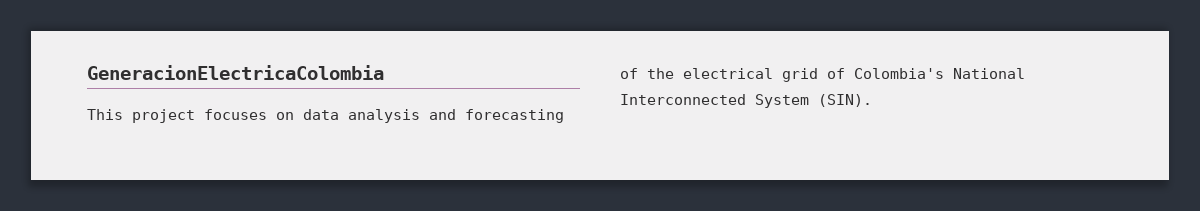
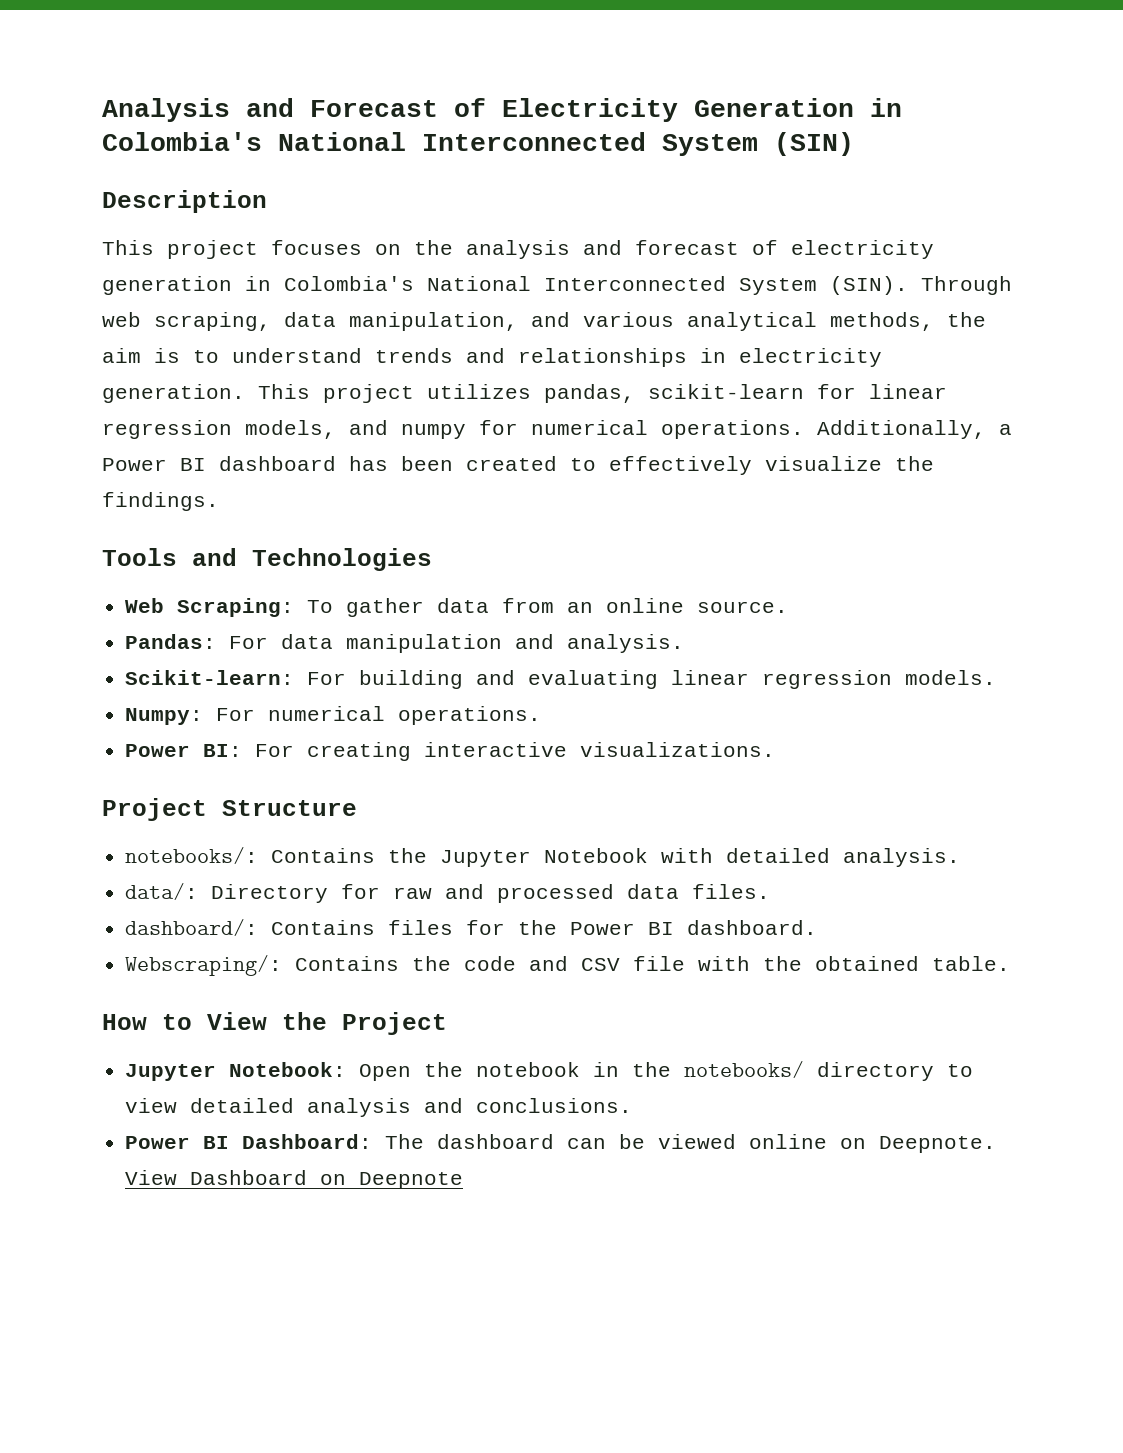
- GeneracionElectricaColombia
+ Analysis and Forecast of Electricity Generation in Colombia's National Interconnected System (SIN)
+ Description
- This project focuses on data analysis and forecasting of the electrical grid of Colombia's National Interconnected System (SIN).
+ This project focuses on the analysis and forecast of electricity generation in Colombia's National Interconnected System (SIN).
+ Through web scraping, data manipulation, and various analytical methods, the aim is to understand trends and relationships in electricity generation. This project utilizes pandas, scikit-learn for linear regression models, and numpy for numerical operations. Additionally, a Power BI dashboard has been created to effectively visualize the findings.
+ Tools and Technologies
+ Web Scraping: To gather data from an online source.
+ Pandas: For data manipulation and analysis.
+ Scikit-learn: For building and evaluating linear regression models.
+ Numpy: For numerical operations.
+ Power BI: For creating interactive visualizations.
+ Project Structure
+ notebooks/: Contains the Jupyter Notebook with detailed analysis.
+ data/: Directory for raw and processed data files.
+ dashboard/: Contains files for the Power BI dashboard.
+ Webscraping/: Contains the code and CSV file with the obtained table.
+ How to View the Project
+ Jupyter Notebook: Open the notebook in the notebooks/ directory to view detailed analysis and conclusions.
+ Power BI Dashboard: The dashboard can be viewed online on Deepnote. View Dashboard on Deepnote

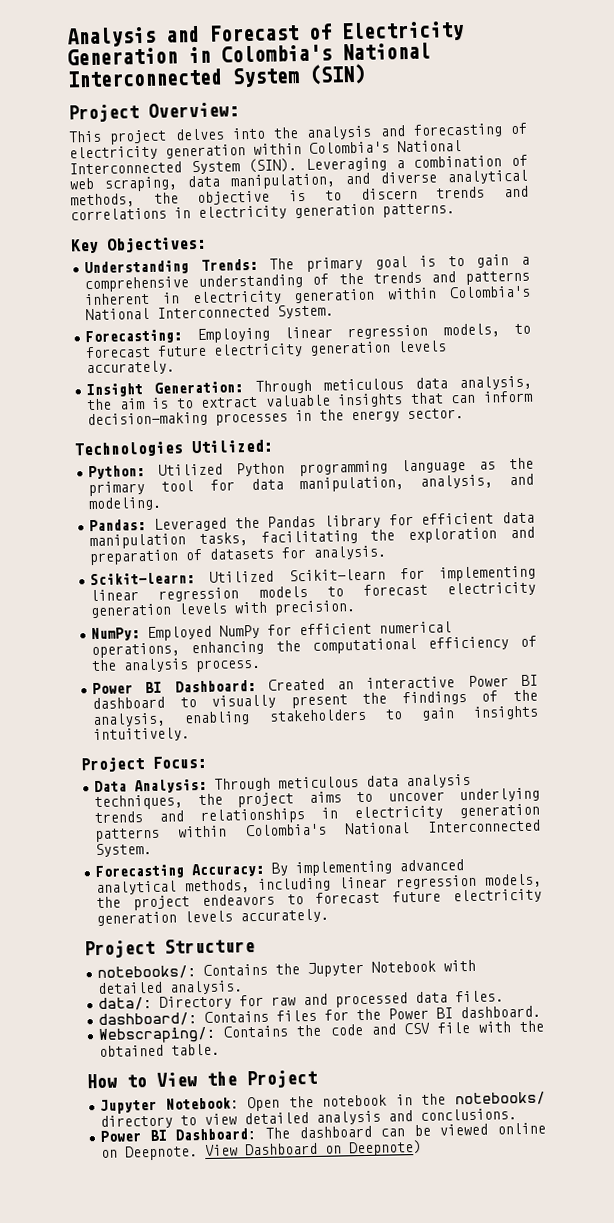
- Description
- This project focuses on the analysis and forecast of electricity generation in Colombia's National Interconnected System (SIN).
+ Project Overview:
+ This project delves into the analysis and forecasting of electricity generation within Colombia's National Interconnected System (SIN).
- Through web scraping, data manipulation, and various analytical methods, the aim is to understand trends and relationships in electricity generation. This project utilizes pandas, scikit-learn for linear regression models, and numpy for numerical operations. Additionally, a Power BI dashboard has been created to effectively visualize the findings.
- Tools and Technologies
- Web Scraping: To gather data from an online source.
- Pandas: For data manipulation and analysis.
- Scikit-learn: For building and evaluating linear regression models.
- Numpy: For numerical operations.
- Power BI: For creating interactive visualizations.
+ Leveraging a combination of web scraping, data manipulation, and diverse analytical methods, the objective is to discern trends and correlations in electricity generation patterns.
+ Key Objectives:
+ Understanding Trends: The primary goal is to gain a comprehensive understanding of the trends and patterns inherent in electricity generation within Colombia's National Interconnected System.
+ Forecasting: Employing linear regression models, to forecast future electricity generation levels accurately.
+ Insight Generation: Through meticulous data analysis, the aim is to extract valuable insights that can inform decision-making processes in the energy sector.
+ Technologies Utilized:
+ Python: Utilized Python programming language as the primary tool for data manipulation, analysis, and modeling.
+ Pandas: Leveraged the Pandas library for efficient data manipulation tasks, facilitating the exploration and preparation of datasets for analysis.
+ Scikit-learn: Utilized Scikit-learn for implementing linear regression models to forecast electricity generation levels with precision.
+ NumPy: Employed NumPy for efficient numerical operations, enhancing the computational efficiency of the analysis process.
+ Power BI Dashboard: Created an interactive Power BI dashboard to visually present the findings of the analysis, enabling stakeholders to gain insights intuitively.
+ Project Focus:
+ Data Analysis: Through meticulous data analysis techniques, the project aims to uncover underlying trends and relationships in electricity generation patterns within Colombia's National Interconnected System.
+ Forecasting Accuracy: By implementing advanced analytical methods, including linear regression models, the project endeavors to forecast future electricity generation levels accurately.
- View Dashboard on Deepnote
+ View Dashboard on Deepnote)

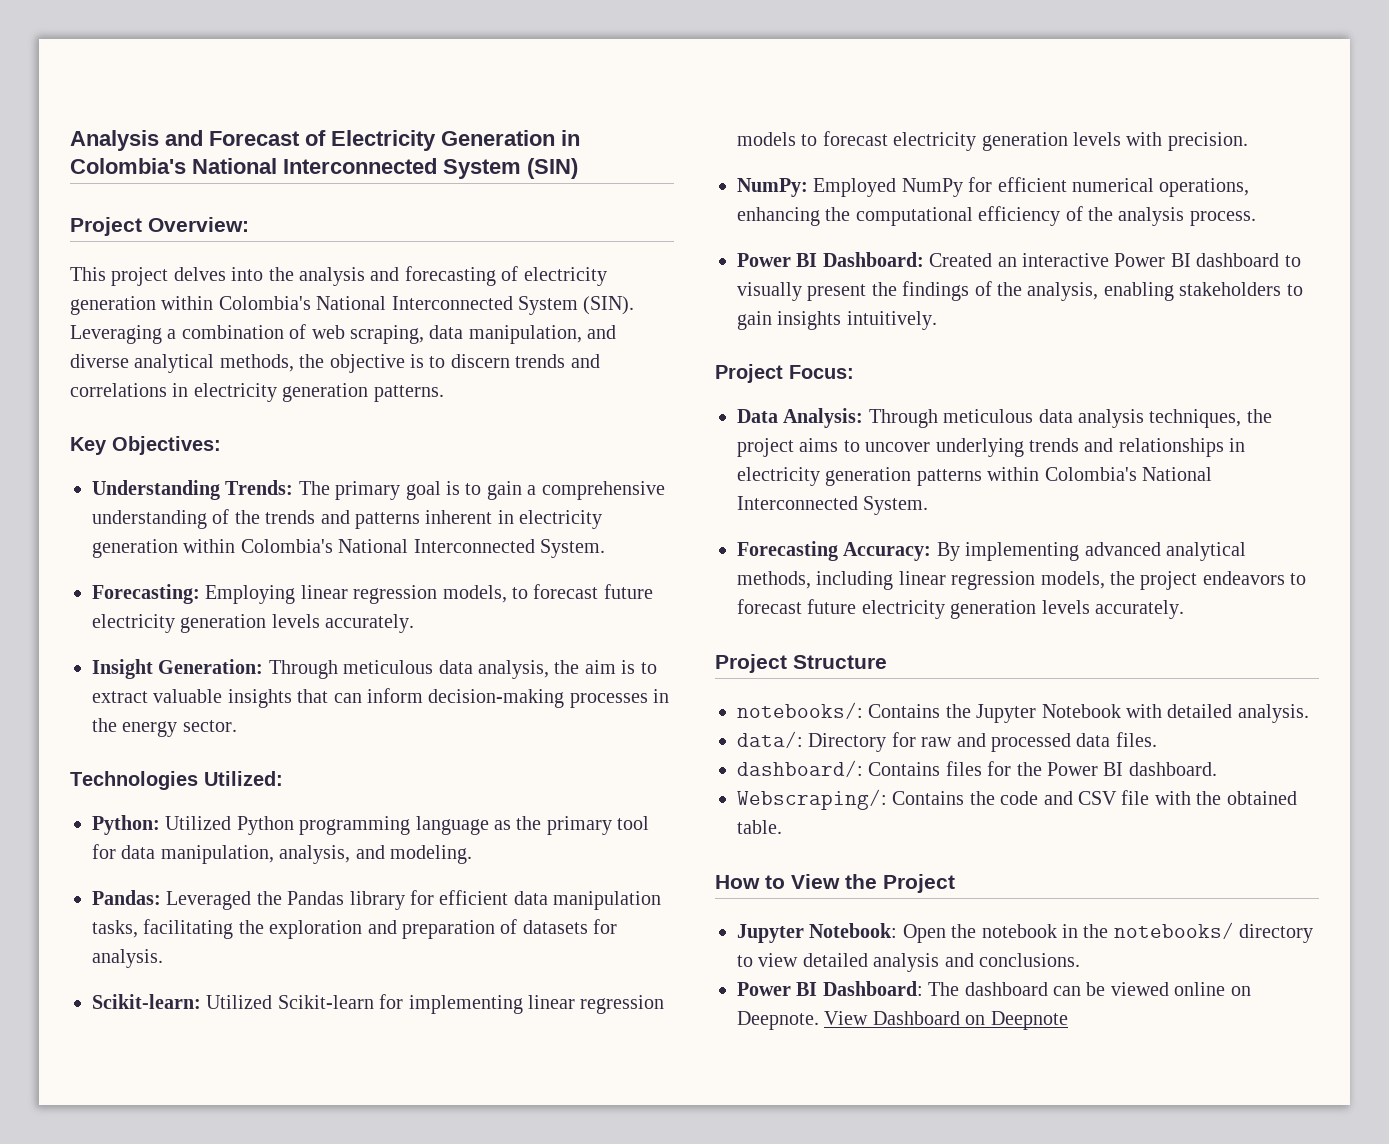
- View Dashboard on Deepnote)
+ View Dashboard on Deepnote

